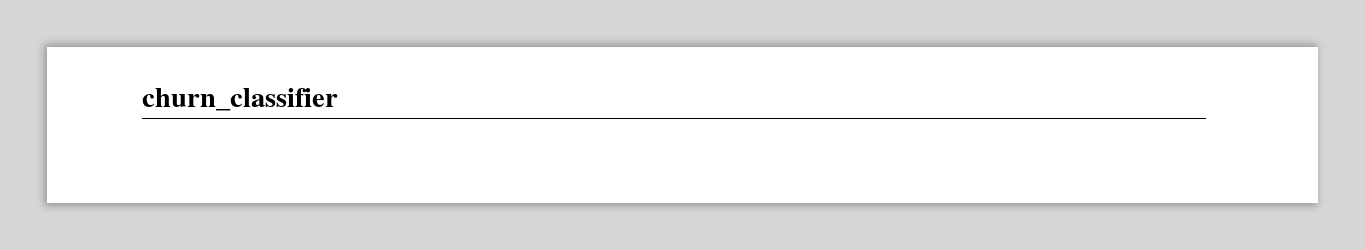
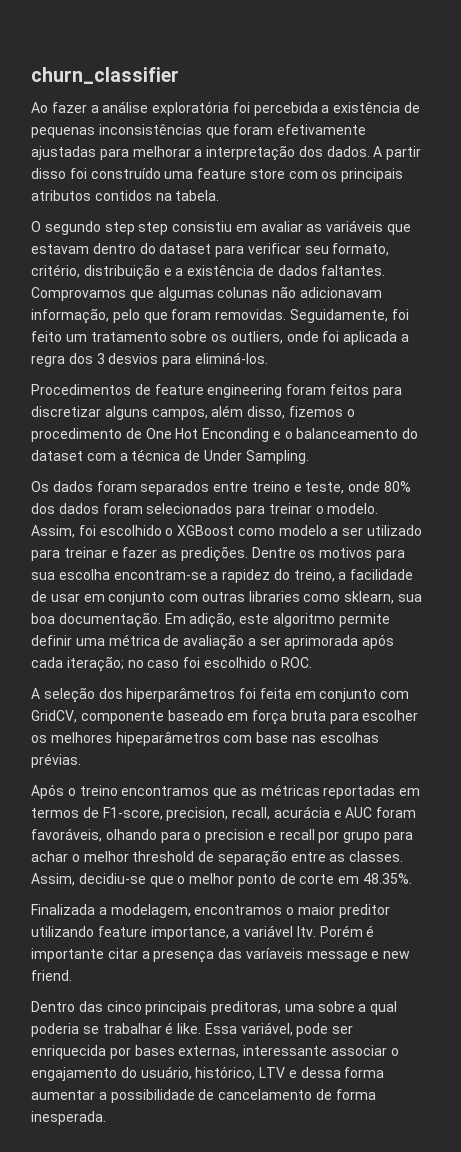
+ Ao fazer a análise exploratória foi percebida a existência de pequenas inconsistências que foram efetivamente ajustadas para melhorar a interpretação dos dados. A partir disso foi construído uma feature store com os principais atributos contidos na tabela.
+ O segundo step step consistiu em avaliar as variáveis que estavam dentro do dataset para verificar seu formato, critério, distribuição e a existência de dados faltantes. Comprovamos que algumas colunas não adicionavam informação, pelo que foram removidas. Seguidamente, foi feito um tratamento sobre os outliers, onde foi aplicada a regra dos 3 desvios para eliminá-los.
+ Procedimentos de feature engineering foram feitos para discretizar alguns campos, além disso, fizemos o procedimento de One Hot Enconding e o balanceamento do dataset com a técnica de Under Sampling.
+ Os dados foram separados entre treino e teste, onde 80% dos dados foram selecionados para treinar o modelo. Assim, foi escolhido o XGBoost como modelo a ser utilizado para treinar e fazer as predições. Dentre os motivos para sua escolha encontram-se a rapidez do treino, a facilidade de usar em conjunto com outras libraries como sklearn, sua boa documentação. Em adição, este algoritmo permite definir uma métrica de avaliação a ser aprimorada após cada iteração; no caso foi escolhido o ROC.
+ A seleção dos hiperparâmetros foi feita em conjunto com GridCV, componente baseado em força bruta para escolher os melhores hipeparâmetros com base nas escolhas prévias.
+ Após o treino encontramos que as métricas reportadas em termos de F1-score, precision, recall, acurácia e AUC foram favoráveis, olhando para o precision e recall por grupo para achar o melhor threshold de separação entre as classes. Assim, decidiu-se que o melhor ponto de corte em 48.35%.
+ Finalizada a modelagem, encontramos o maior preditor utilizando feature importance, a variável ltv. Porém é importante citar a presença das varíaveis message e new friend.
+ Dentro das cinco principais preditoras, uma sobre a qual poderia se trabalhar é like. Essa variável, pode ser enriquecida por bases externas, interessante associar o engajamento do usuário, histórico, LTV e dessa forma aumentar a possibilidade de cancelamento de forma inesperada.

